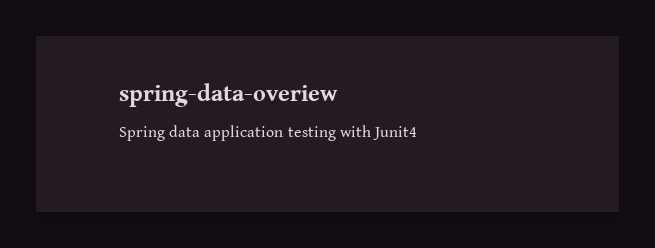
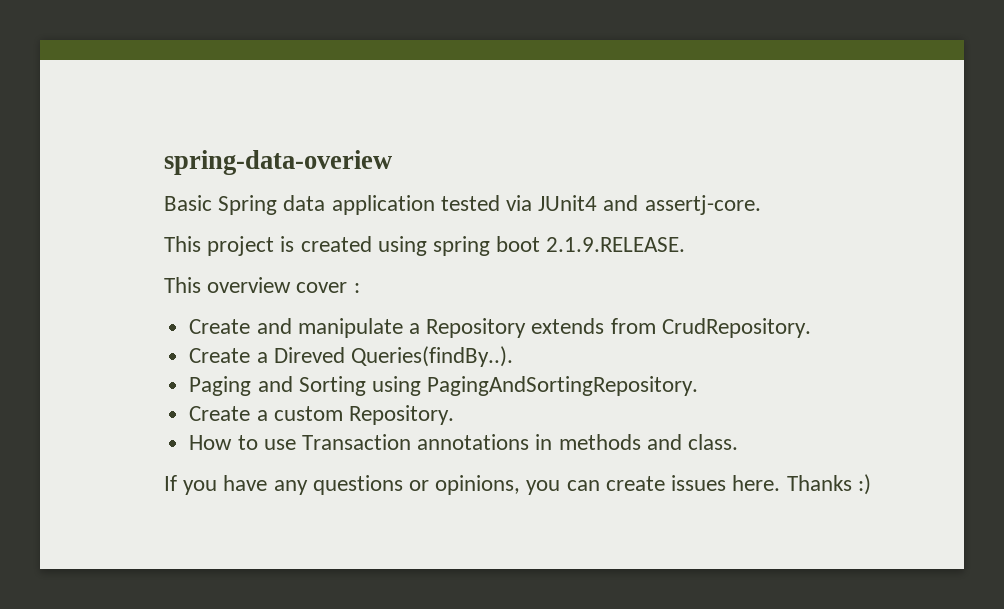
- Spring data application testing with Junit4
+ Basic Spring data application tested via JUnit4 and assertj-core.
+ This project is created using spring boot 2.1.9.RELEASE.
+ This overview cover :
+ Create and manipulate a Repository extends from CrudRepository.
+ Create a Direved Queries(findBy..).
+ Paging and Sorting using PagingAndSortingRepository.
+ Create a custom Repository.
+ How to use Transaction annotations in methods and class.
+ If you have any questions or opinions, you can create issues here. Thanks :)

